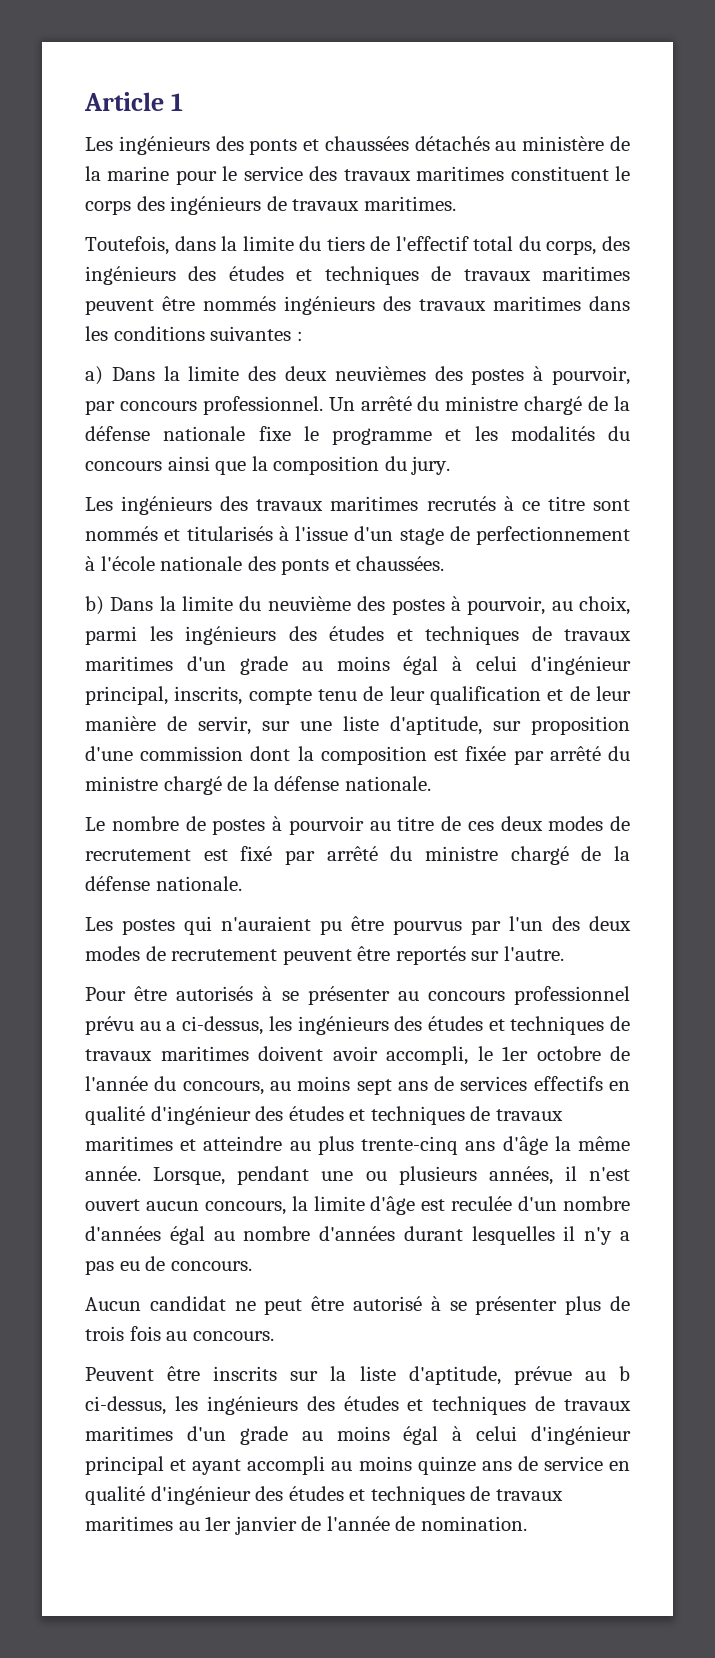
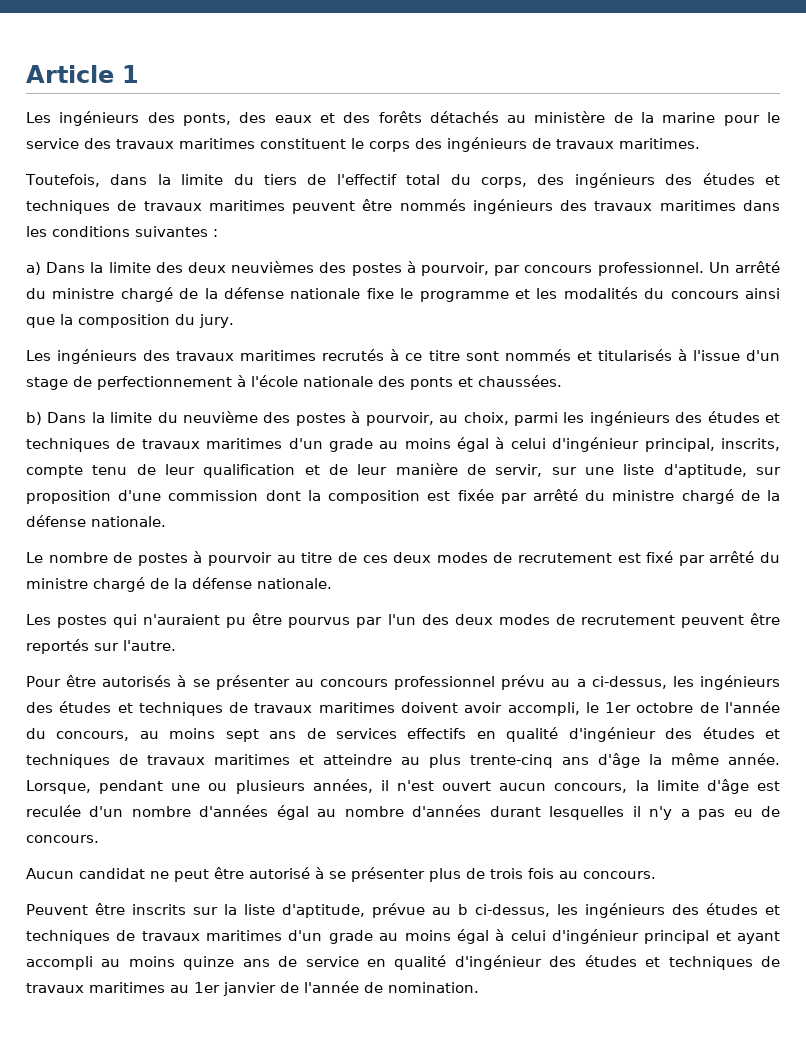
- Les ingénieurs des ponts et chaussées détachés au ministère de la marine pour le service des travaux maritimes constituent le corps des ingénieurs de travaux maritimes.
+ Les ingénieurs des ponts, des eaux et des forêts détachés au ministère de la marine pour le service des travaux maritimes constituent le corps des ingénieurs de travaux maritimes.

